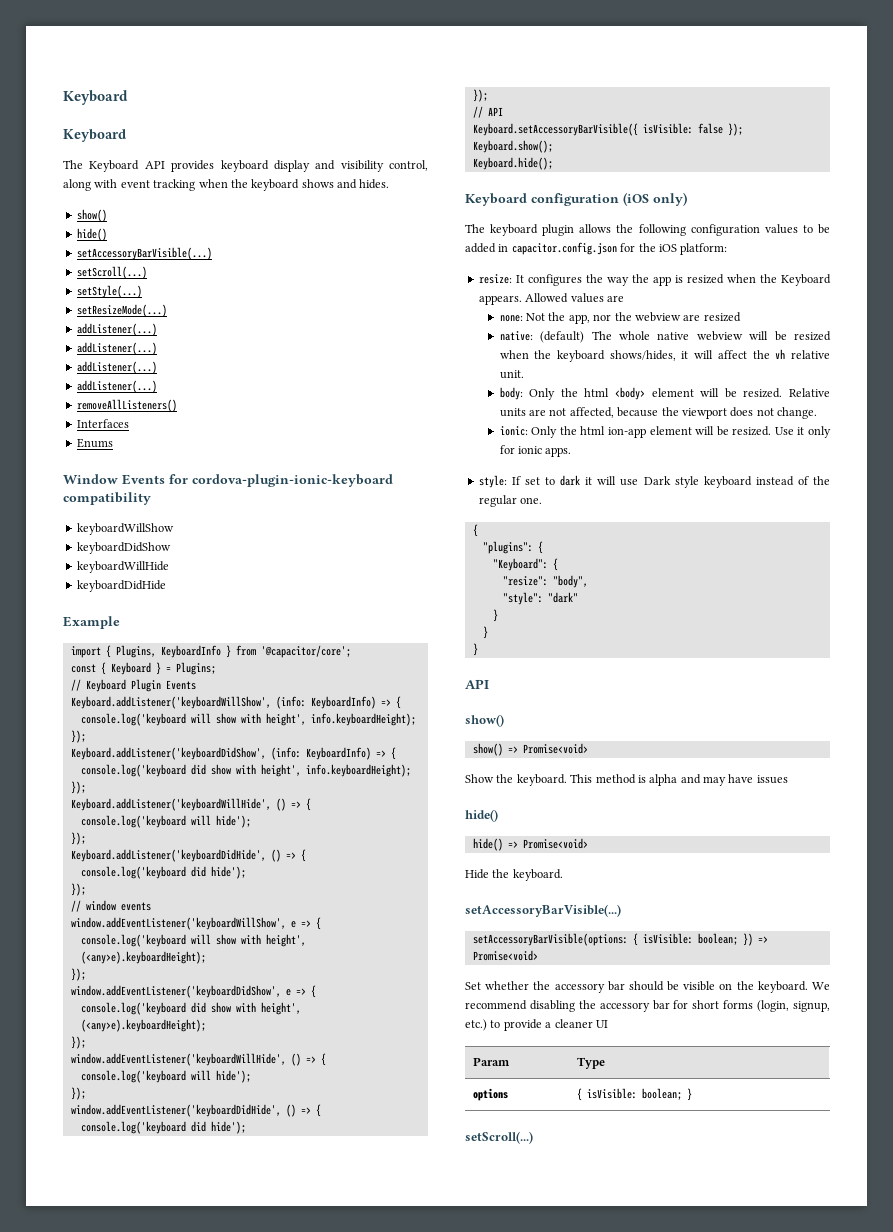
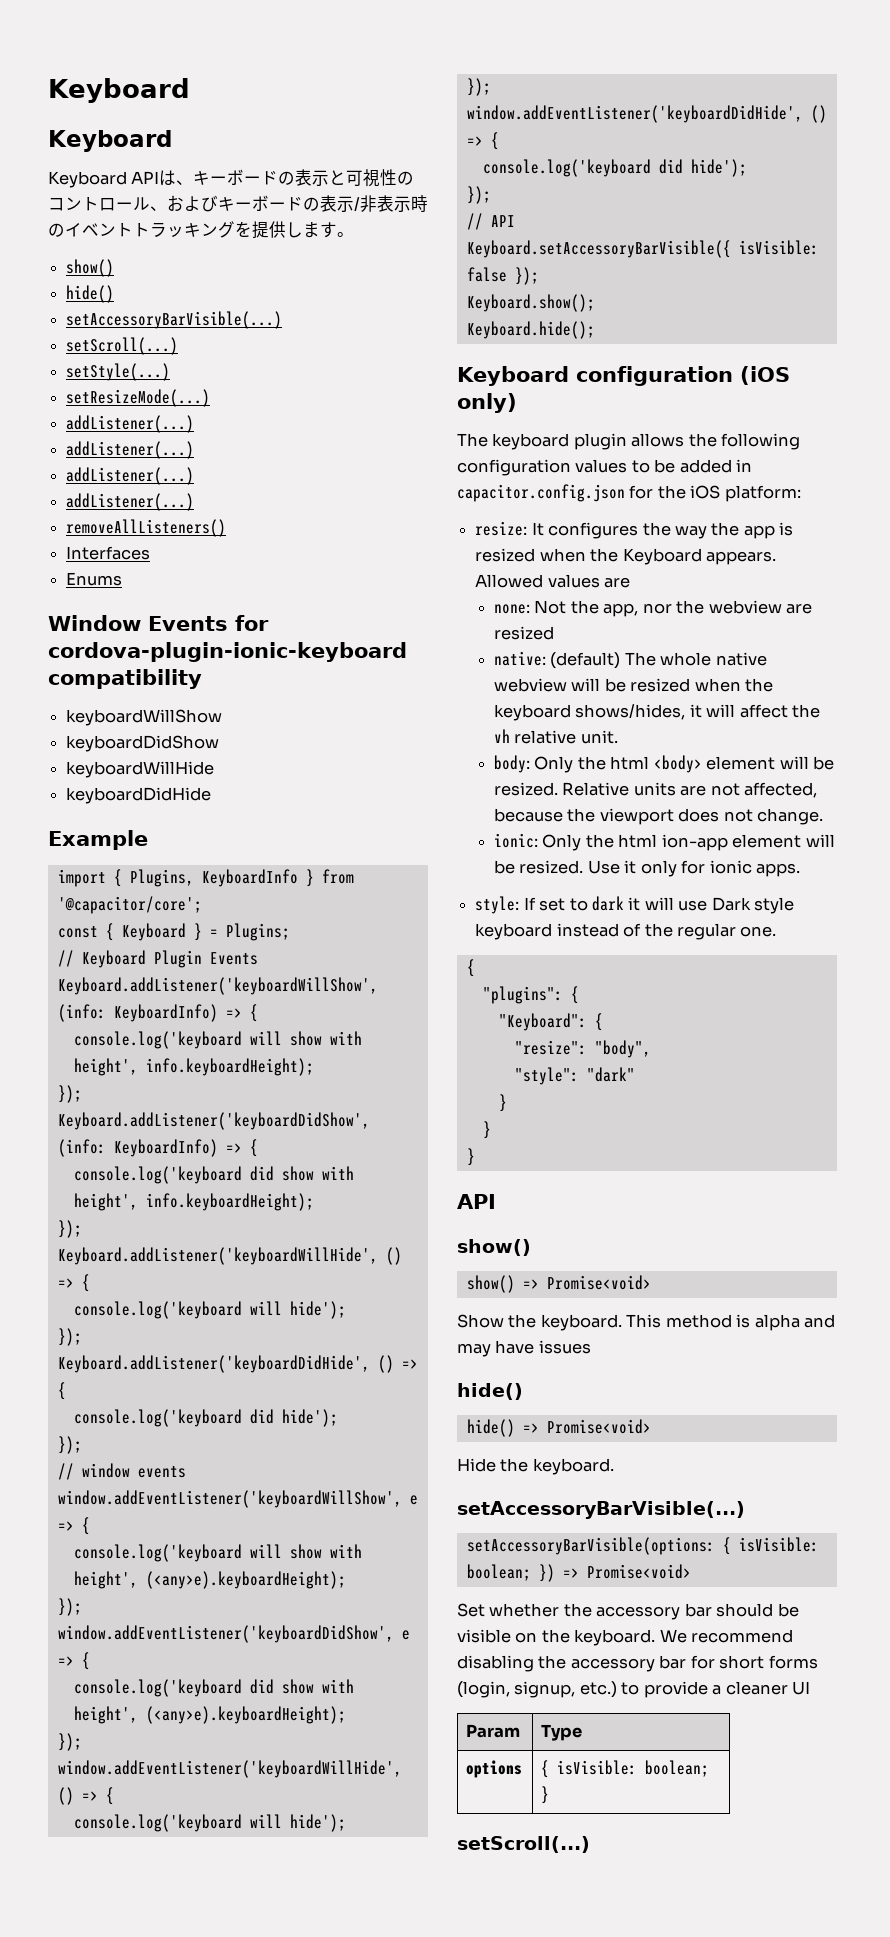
- The Keyboard API provides keyboard display and visibility control, along with event tracking when the keyboard shows and hides.
+ Keyboard APIは、キーボードの表示と可視性のコントロール、およびキーボードの表示/非表示時のイベントトラッキングを提供します。

